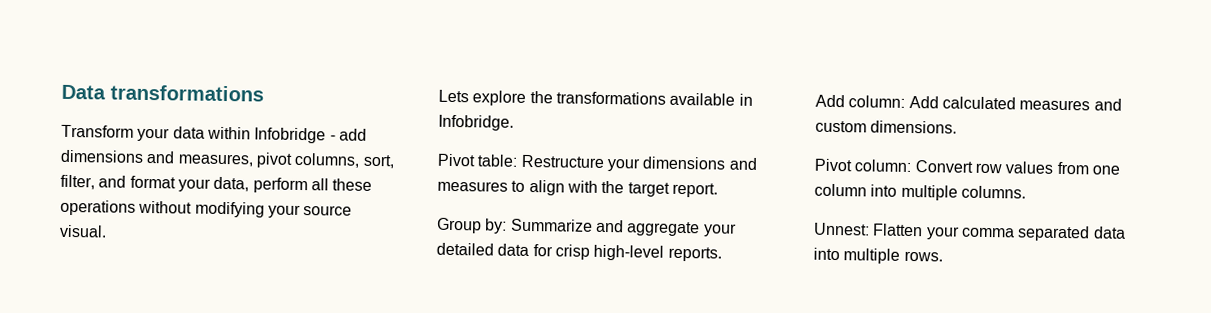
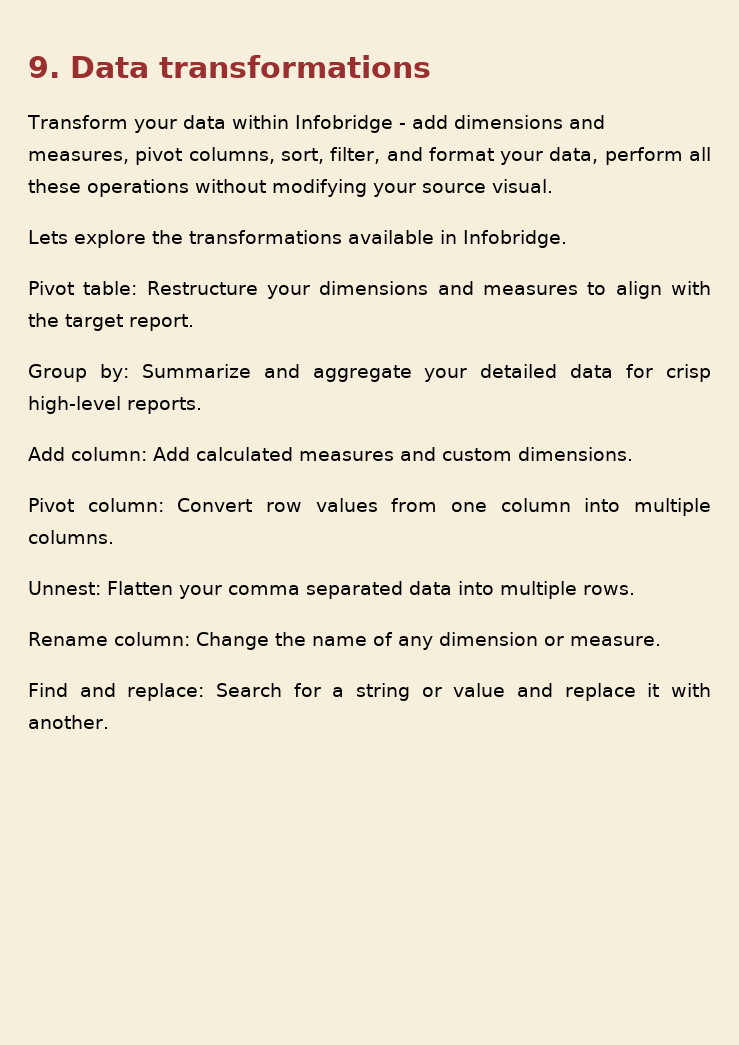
- Data transformations
+ 9. Data transformations
+ Rename column: Change the name of any dimension or measure.
+ Find and replace: Search for a string or value and replace it with another.

